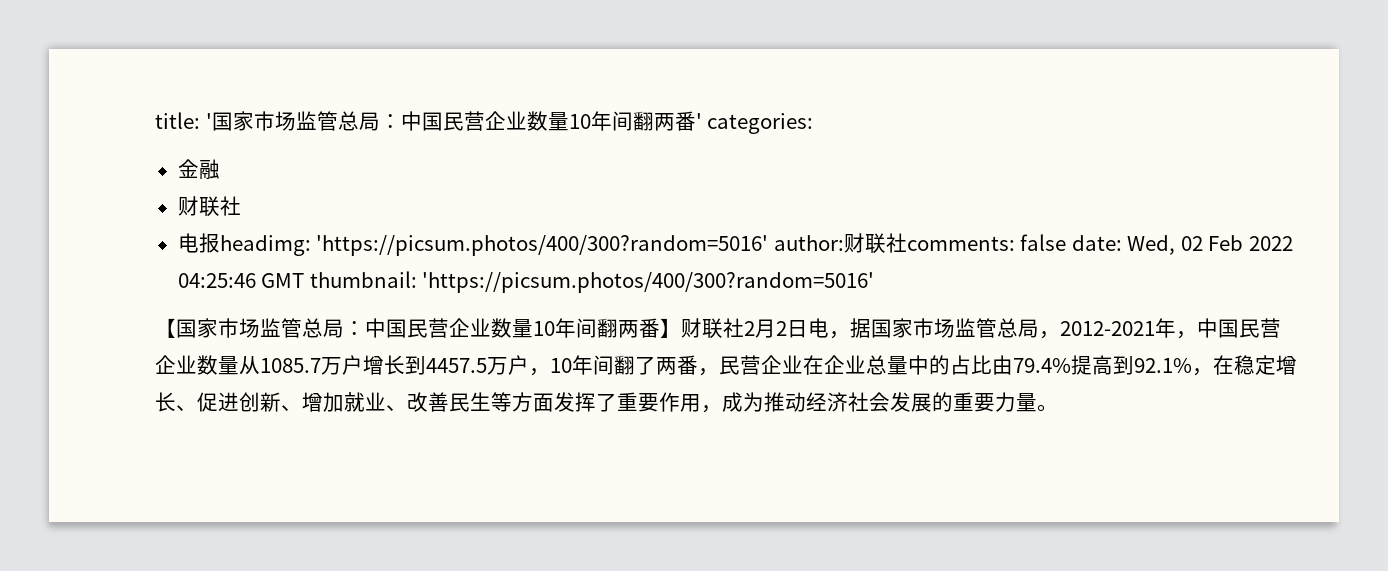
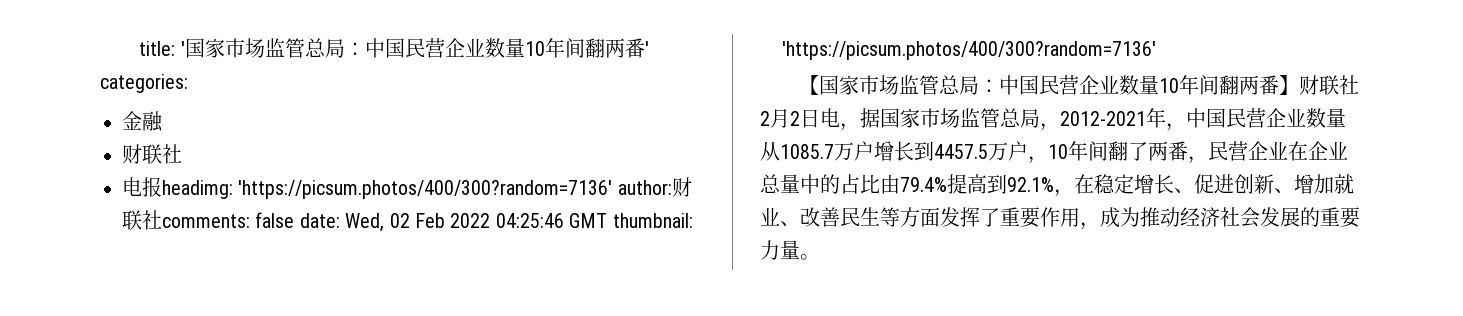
- 电报headimg: 'https://picsum.photos/400/300?random=5016' author:财联社comments: false date: Wed, 02 Feb 2022 04:25:46 GMT thumbnail: 'https://picsum.photos/400/300?random=5016'
+ 电报headimg: 'https://picsum.photos/400/300?random=7136' author:财联社comments: false date: Wed, 02 Feb 2022 04:25:46 GMT thumbnail: 'https://picsum.photos/400/300?random=7136'

